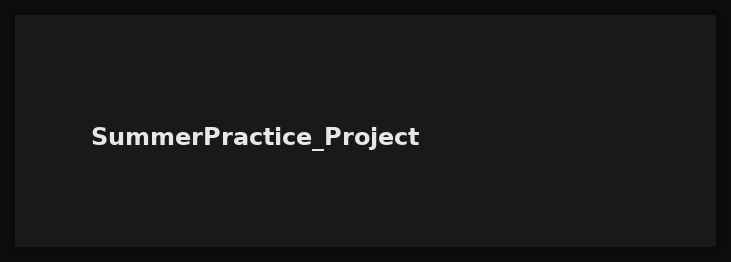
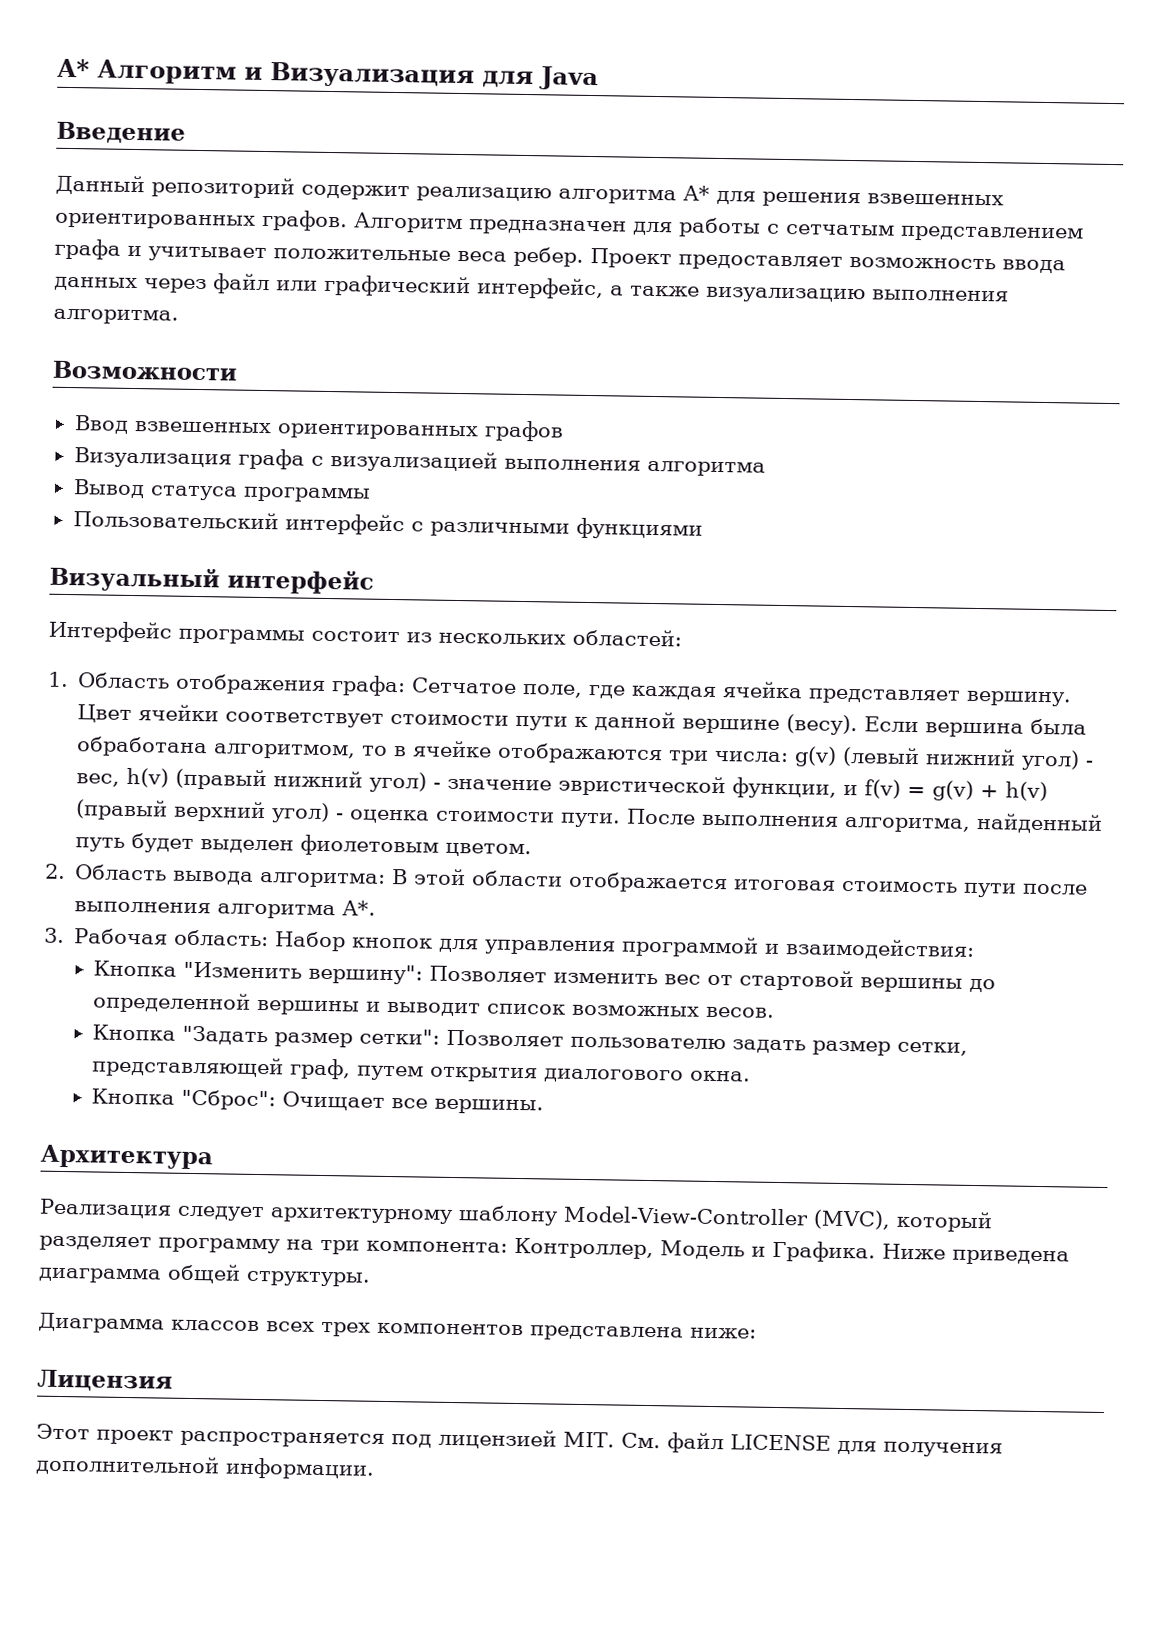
- SummerPractice_Project
+ A* Алгоритм и Визуализация для Java
+ Введение
+ Данный репозиторий содержит реализацию алгоритма A* для решения взвешенных ориентированных графов. Алгоритм предназначен для работы с сетчатым представлением графа и учитывает положительные веса ребер. Проект предоставляет возможность ввода данных через файл или графический интерфейс, а также визуализацию выполнения алгоритма.
+ Возможности
+ Ввод взвешенных ориентированных графов
+ Визуализация графа с визуализацией выполнения алгоритма
+ Вывод статуса программы
+ Пользовательский интерфейс с различными функциями
+ Визуальный интерфейс
+ Интерфейс программы состоит из нескольких областей:
+ 1. Область отображения графа: Сетчатое поле, где каждая ячейка представляет вершину. Цвет ячейки соответствует стоимости пути к данной вершине (весу). Если вершина была обработана алгоритмом, то в ячейке отображаются три числа: g(v) (левый нижний угол) - вес, h(v) (правый нижний угол) - значение эвристической функции, и f(v) = g(v) + h(v) (правый верхний угол) - оценка стоимости пути. После выполнения алгоритма, найденный путь будет выделен фиолетовым цветом.
+ 2. Область вывода алгоритма: В этой области отображается итоговая стоимость пути после выполнения алгоритма A*.
+ 3. Рабочая область: Набор кнопок для управления программой и взаимодействия:
+ Кнопка "Изменить вершину": Позволяет изменить вес от стартовой вершины до определенной вершины и выводит список возможных весов.
+ Кнопка "Задать размер сетки": Позволяет пользователю задать размер сетки, представляющей граф, путем открытия диалогового окна.
+ Кнопка "Сброс": Очищает все вершины.
+ Архитектура
+ Реализация следует архитектурному шаблону Model-View-Controller (MVC), который разделяет программу на три компонента: Контроллер, Модель и Графика. Ниже приведена диаграмма общей структуры.
+ Диаграмма классов всех трех компонентов представлена ниже:
+ Лицензия
+ Этот проект распространяется под лицензией MIT. См. файл LICENSE для получения дополнительной информации.

